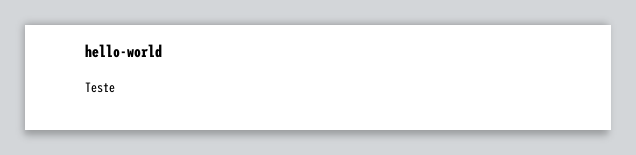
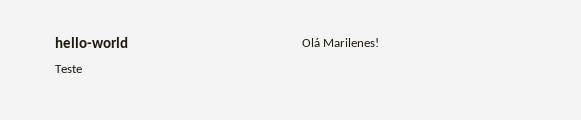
+ Olá Marilenes!

